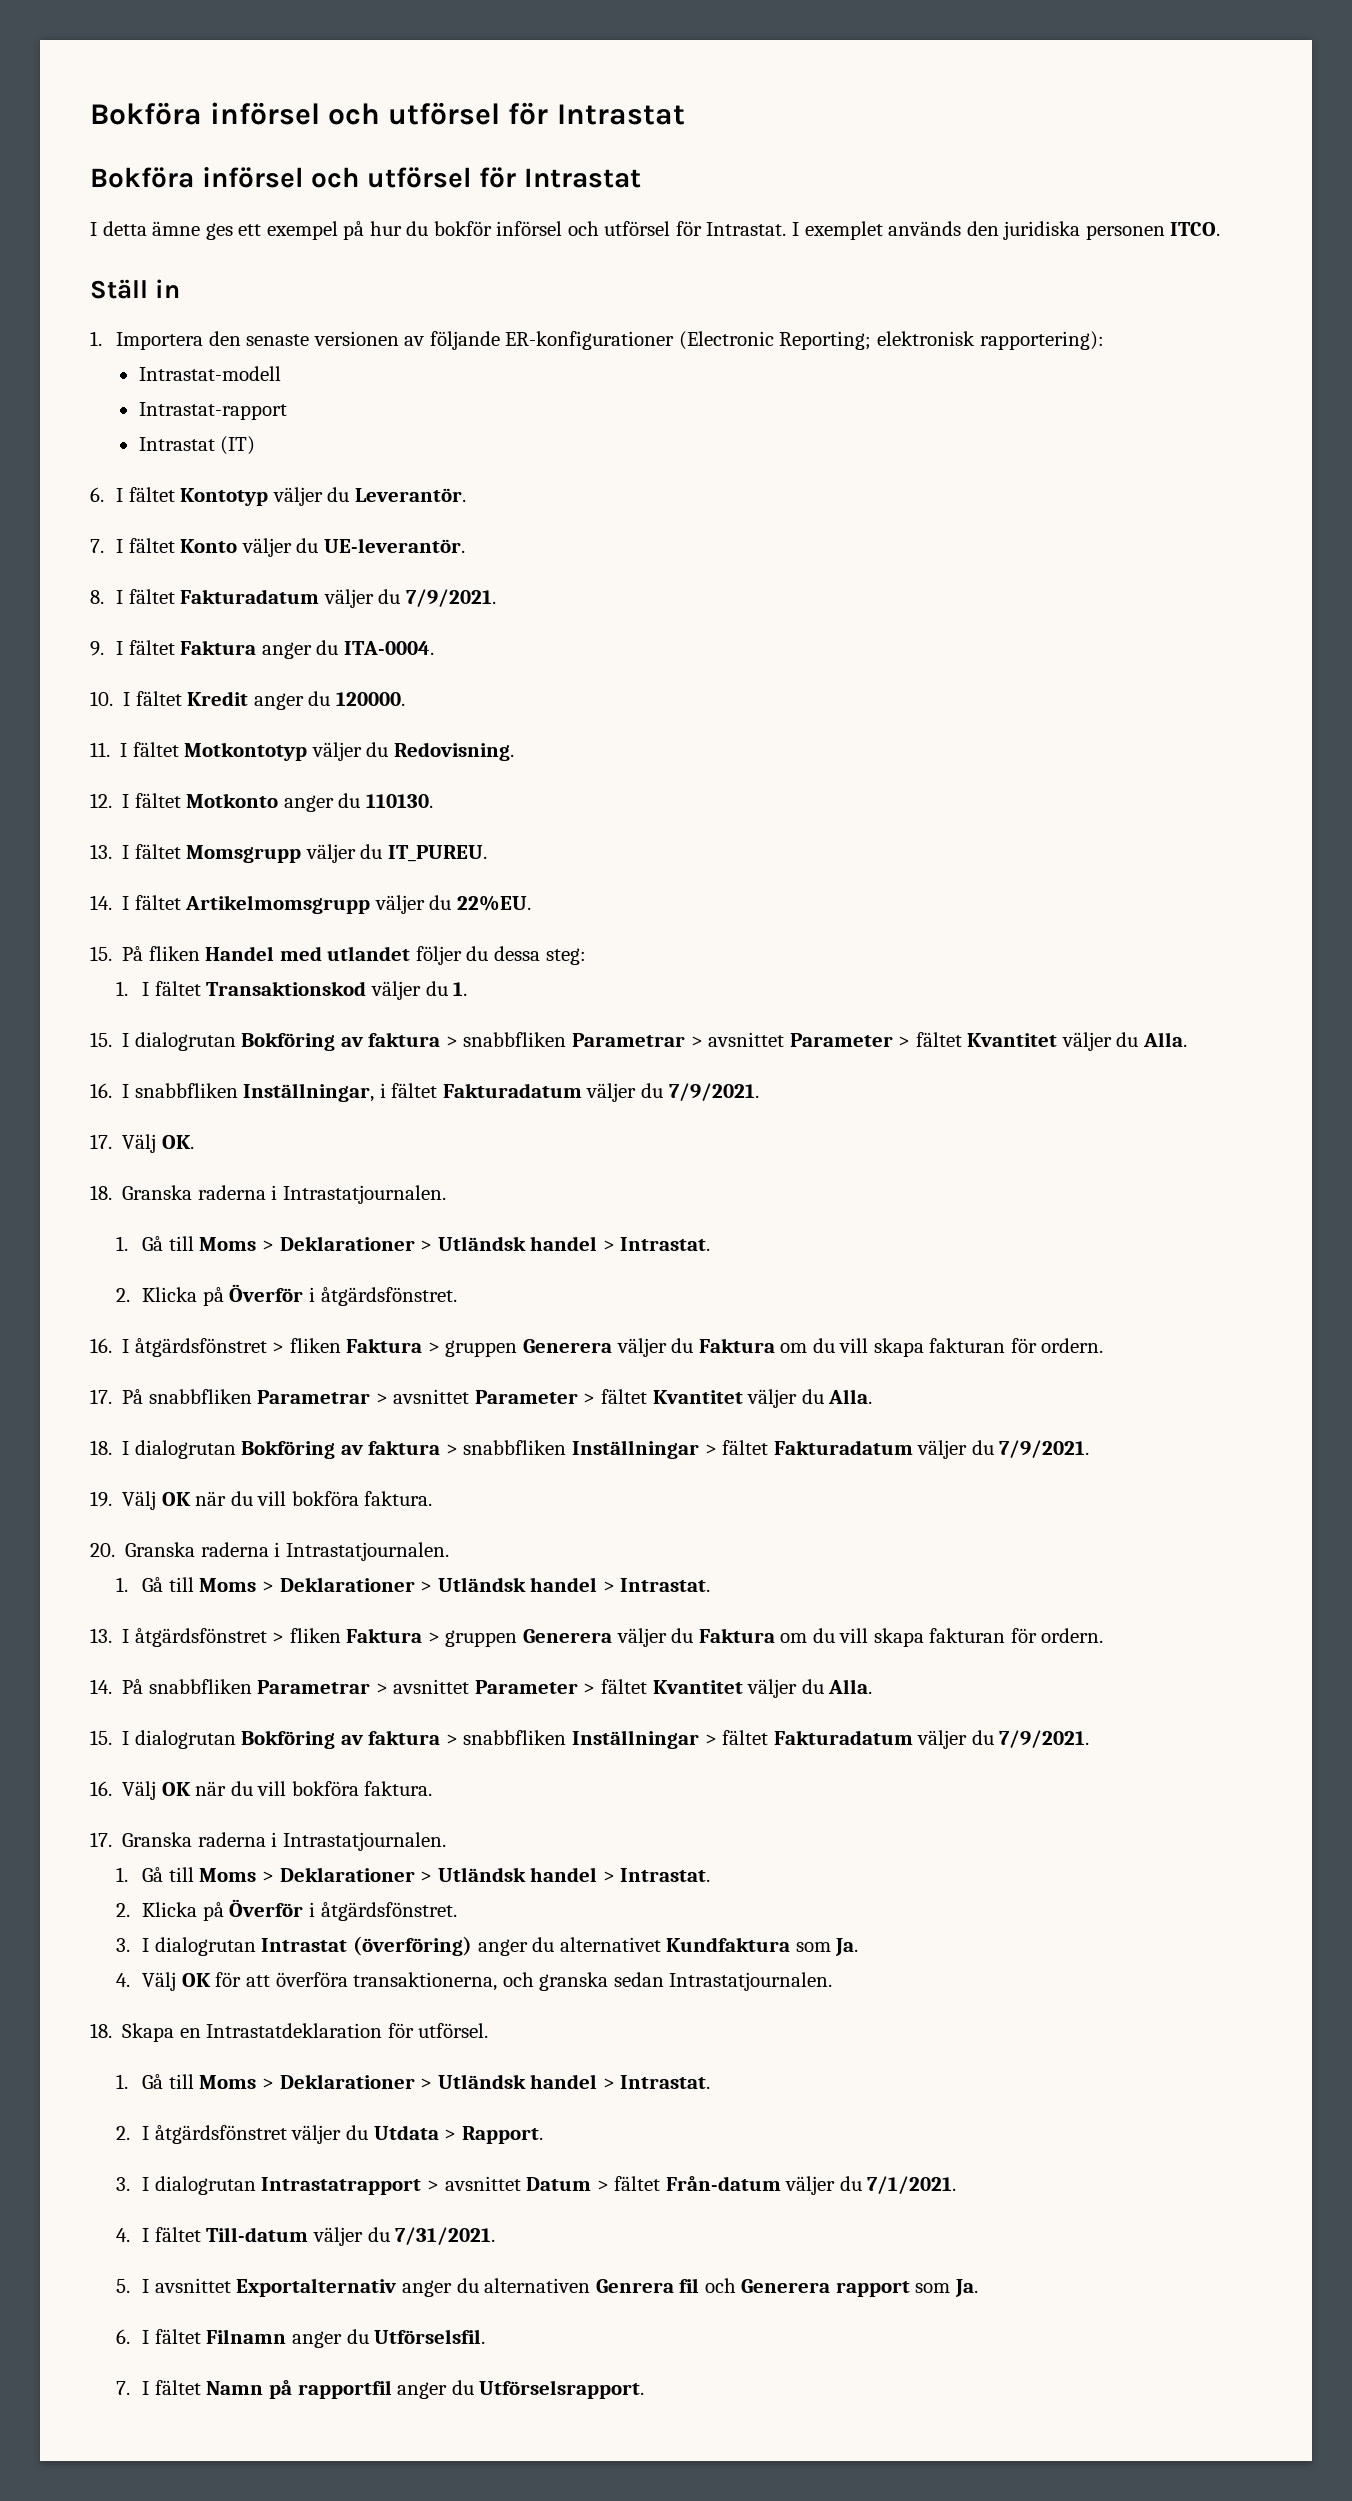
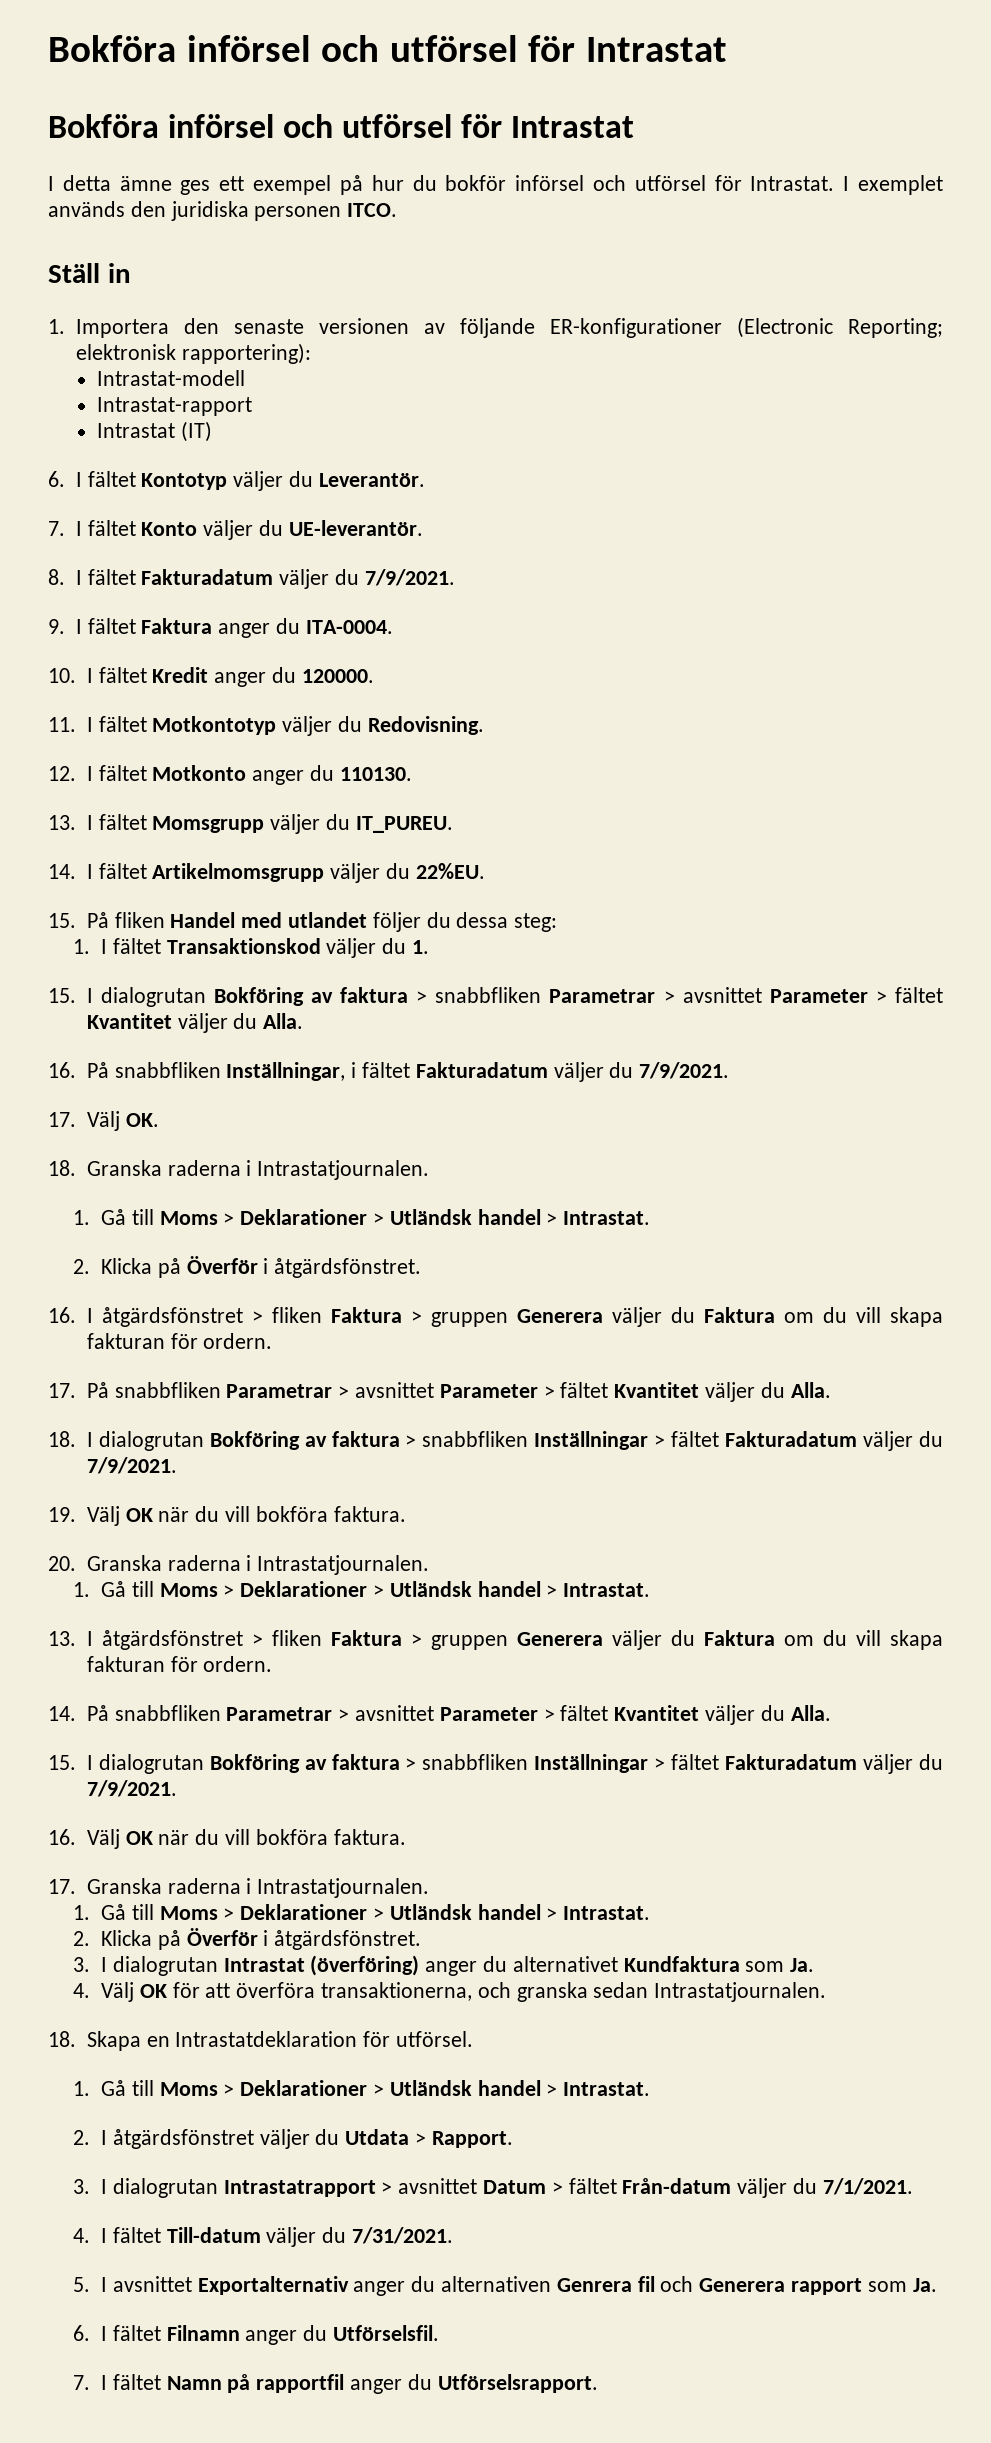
- 16. I snabbfliken Inställningar, i fältet Fakturadatum väljer du 7/9/2021.
+ 16. På snabbfliken Inställningar, i fältet Fakturadatum väljer du 7/9/2021.

